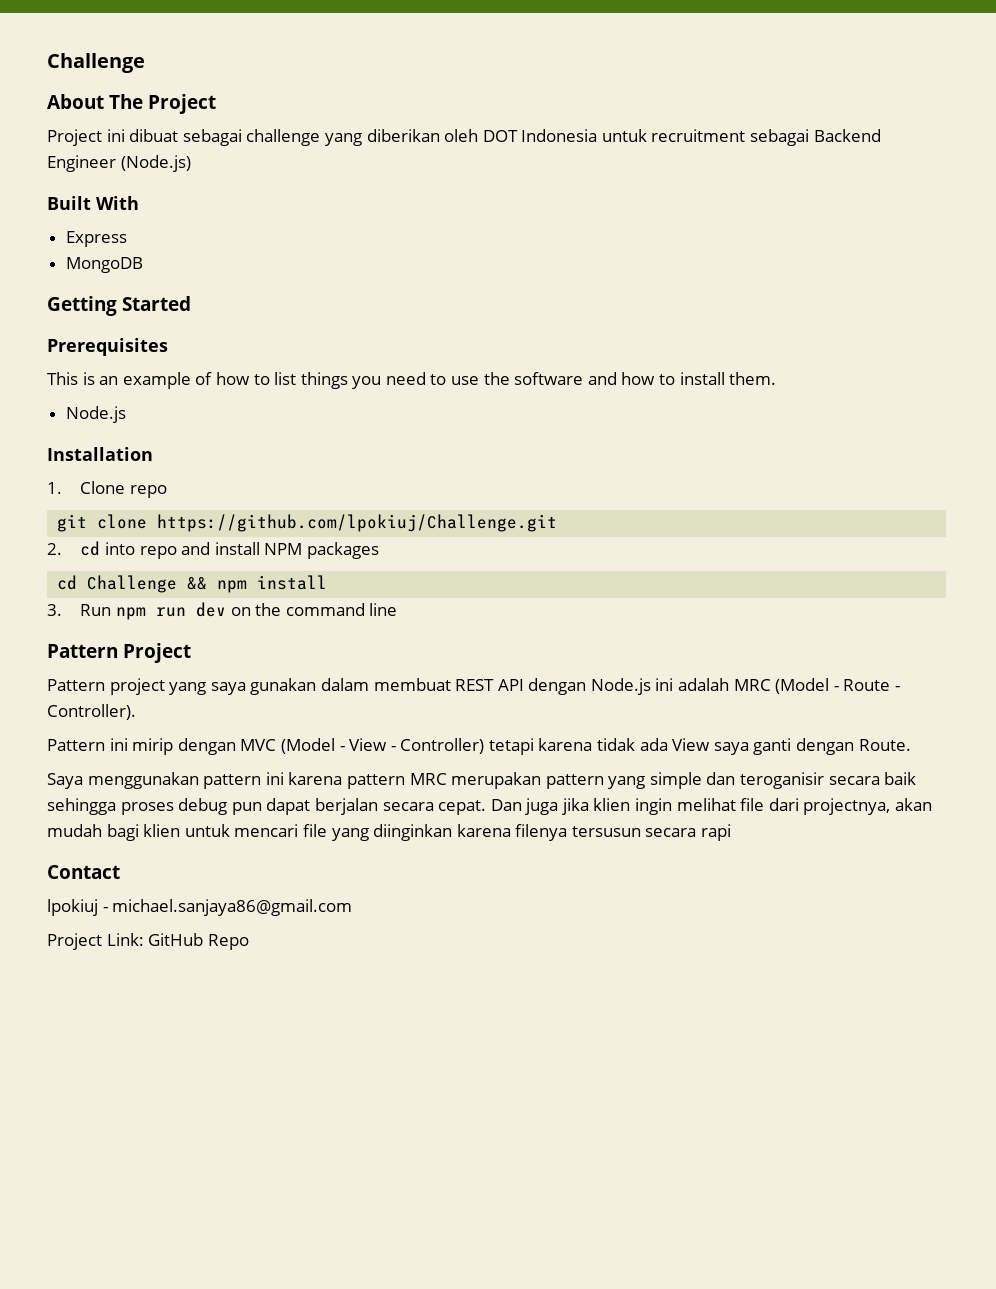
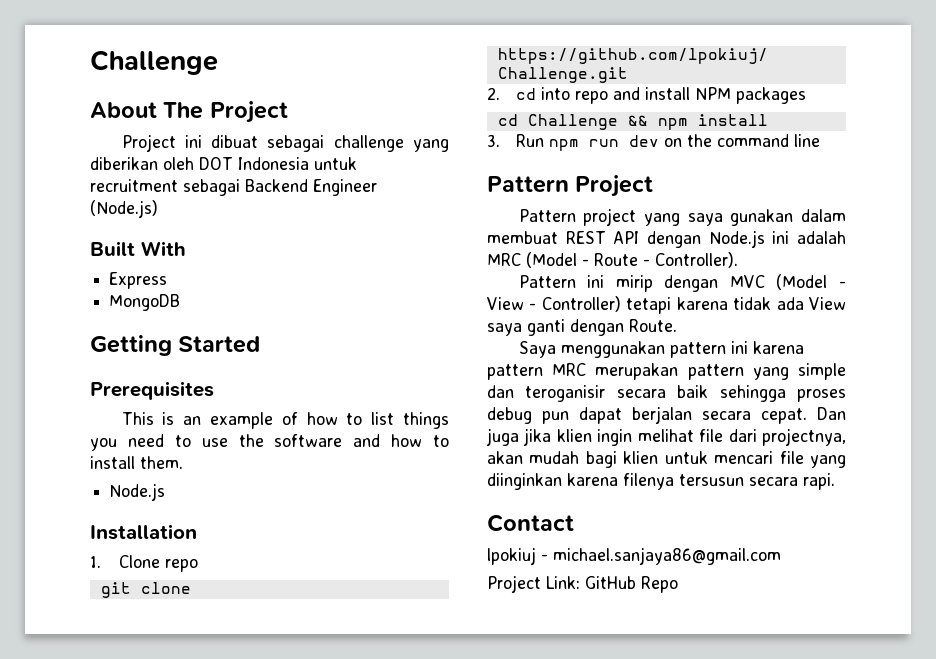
- Dan juga jika klien ingin melihat file dari projectnya, akan mudah bagi klien untuk mencari file yang diinginkan karena filenya tersusun secara rapi
+ Dan juga jika klien ingin melihat file dari projectnya, akan mudah bagi klien untuk mencari file yang diinginkan karena filenya tersusun secara rapi.

